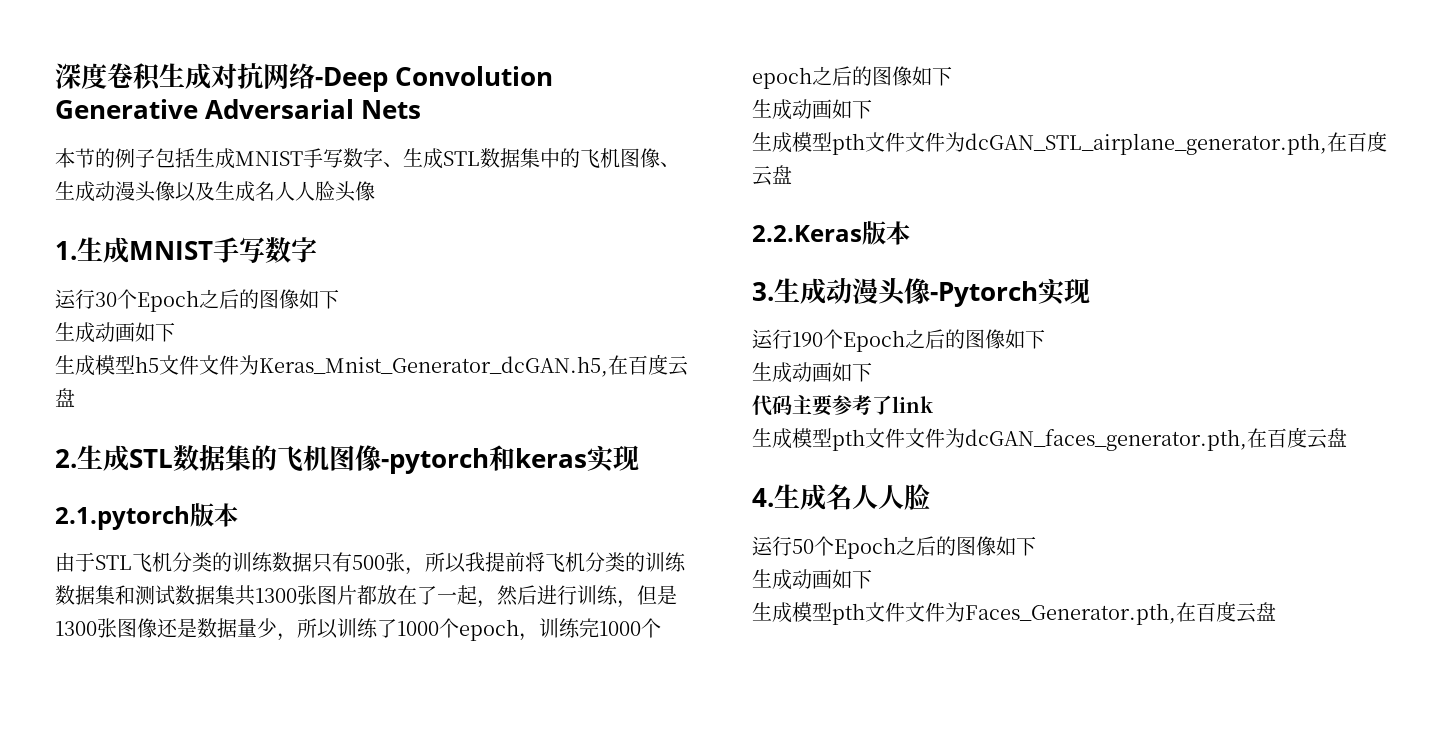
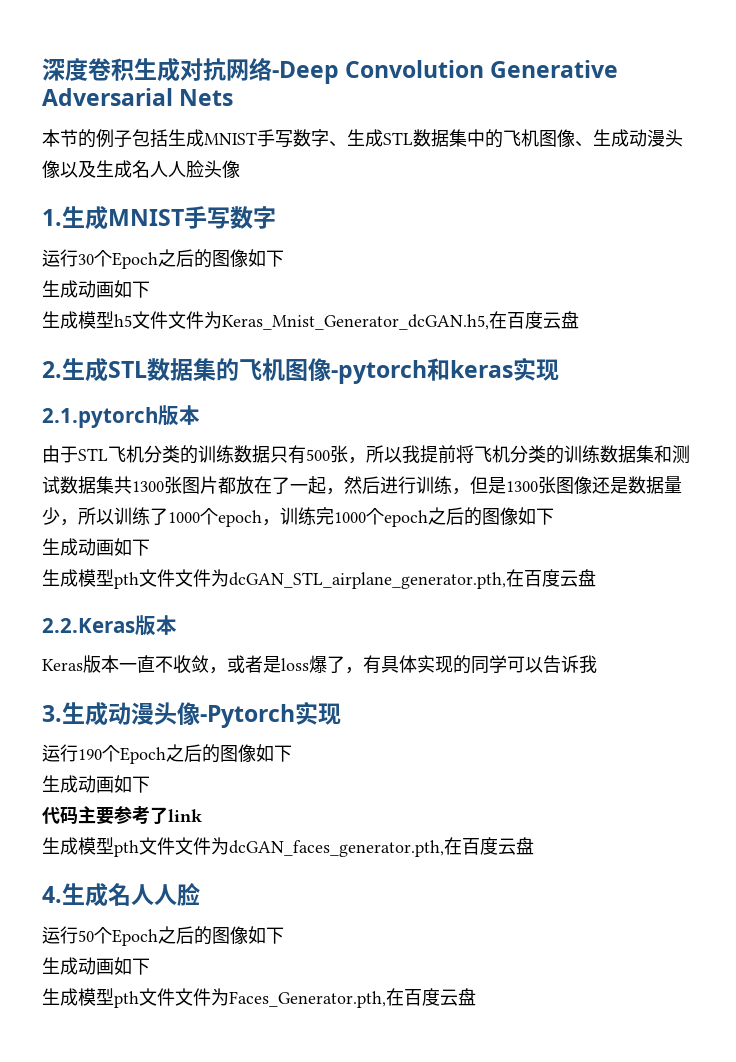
+ Keras版本一直不收敛，或者是loss爆了，有具体实现的同学可以告诉我

